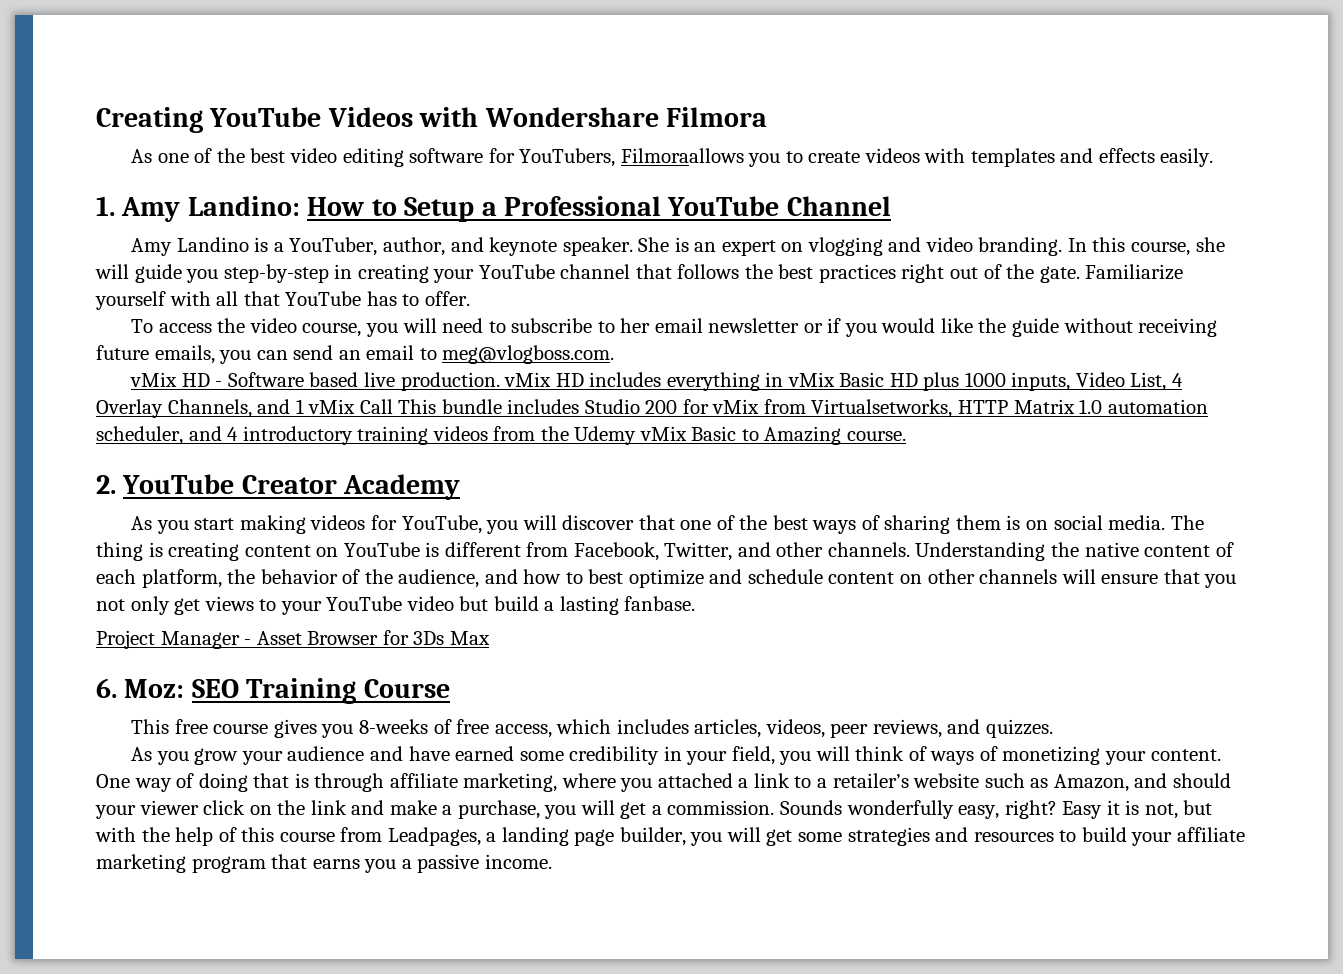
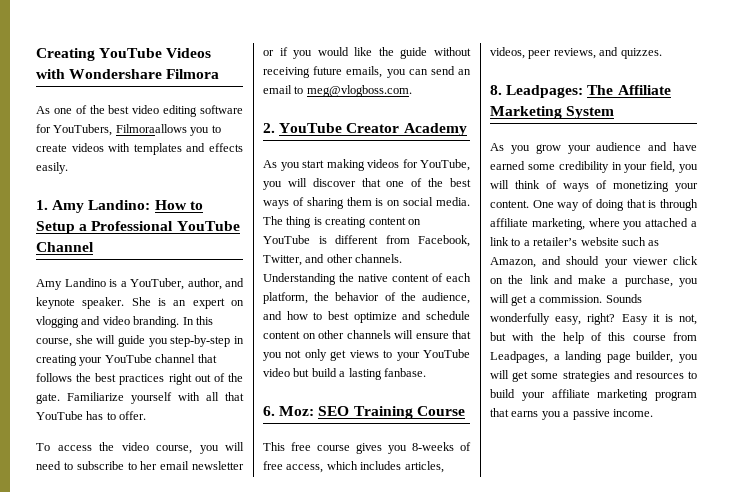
- vMix HD - Software based live production. vMix HD includes everything in vMix Basic HD plus 1000 inputs, Video List, 4 Overlay Channels, and 1 vMix Call This bundle includes Studio 200 for vMix from Virtualsetworks, HTTP Matrix 1.0 automation scheduler, and 4 introductory training videos from the Udemy vMix Basic to Amazing course.
- Project Manager - Asset Browser for 3Ds Max
+ 8. Leadpages: The Affiliate Marketing System

